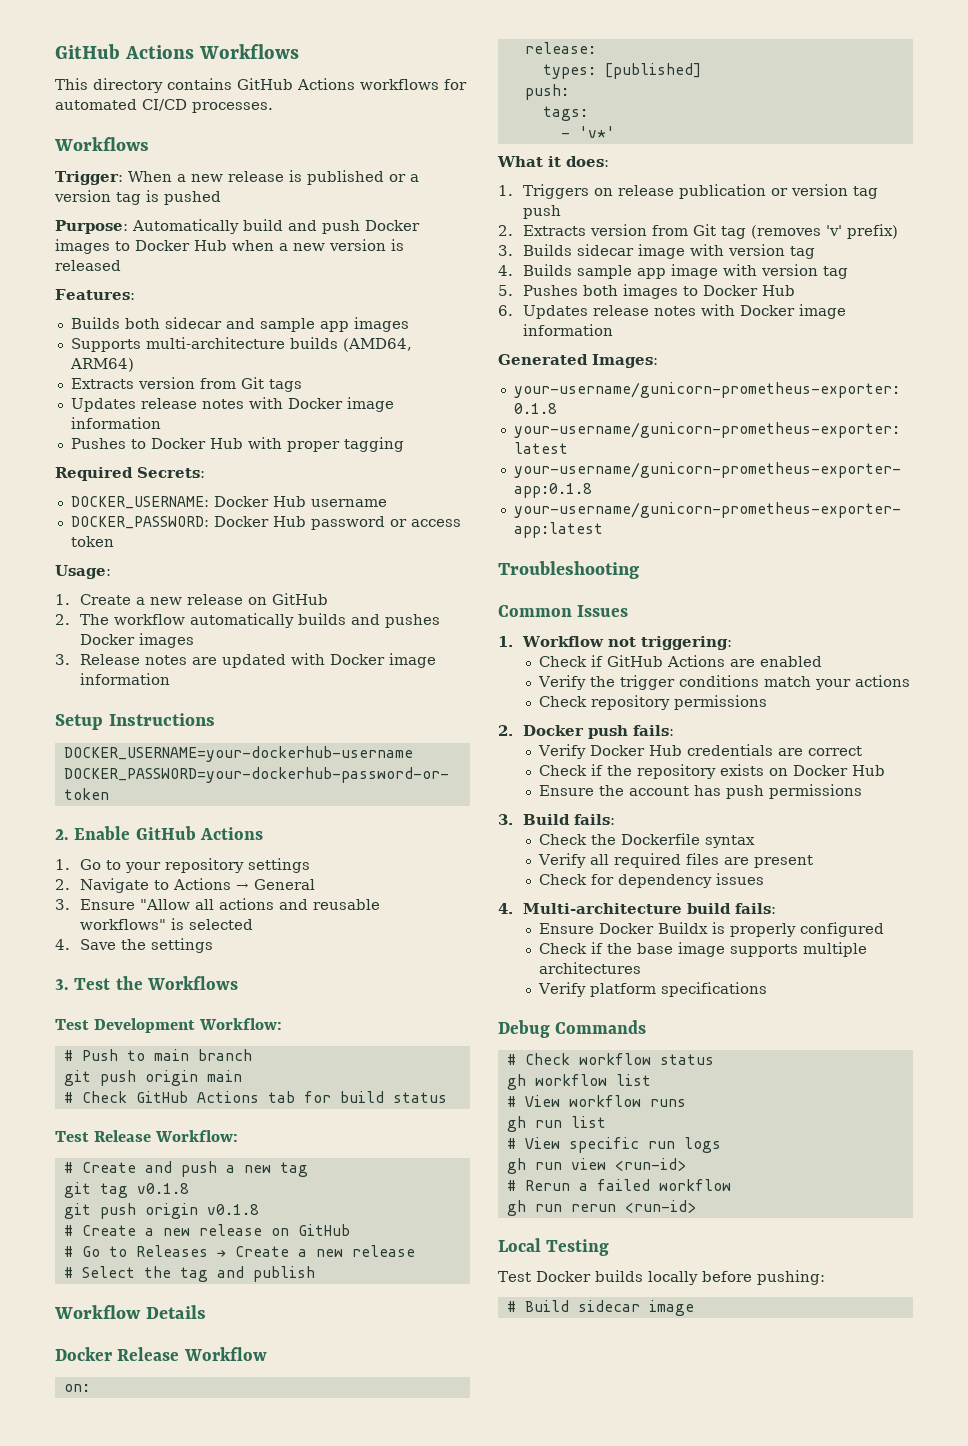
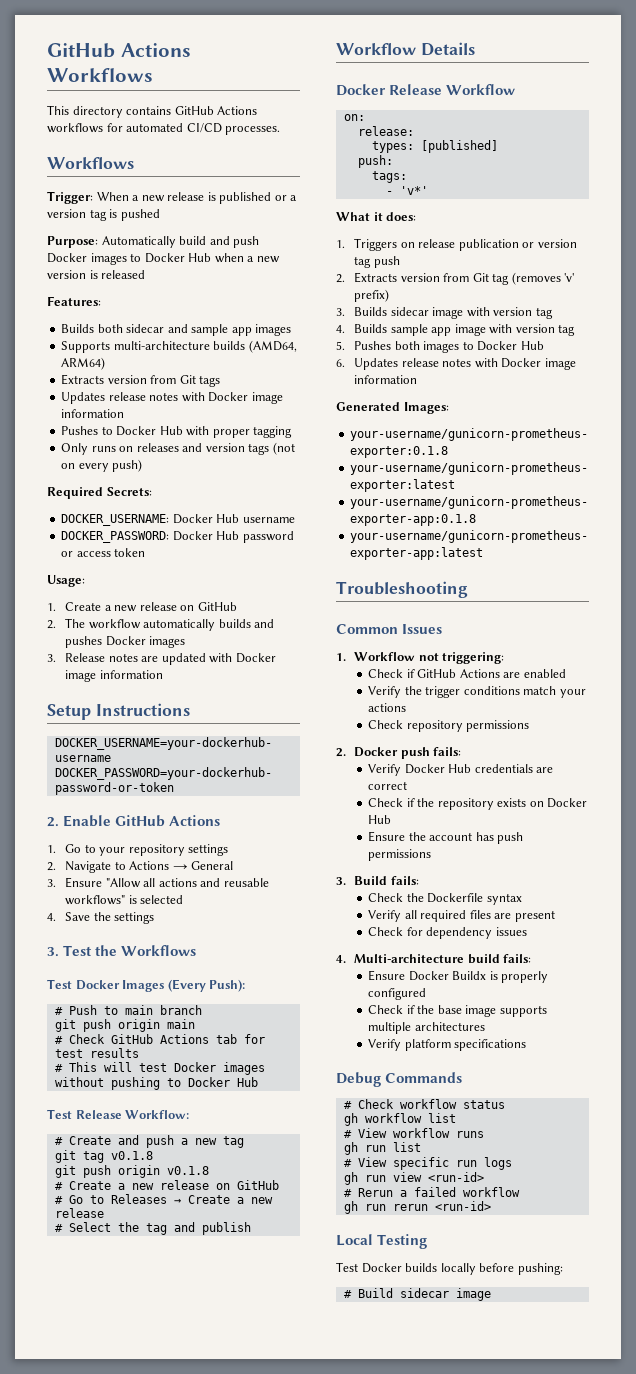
+ Only runs on releases and version tags (not on every push)
- Test Development Workflow:
+ Test Docker Images (Every Push):
- # Check GitHub Actions tab for build status
+ # Check GitHub Actions tab for test results
+ # This will test Docker images without pushing to Docker Hub

